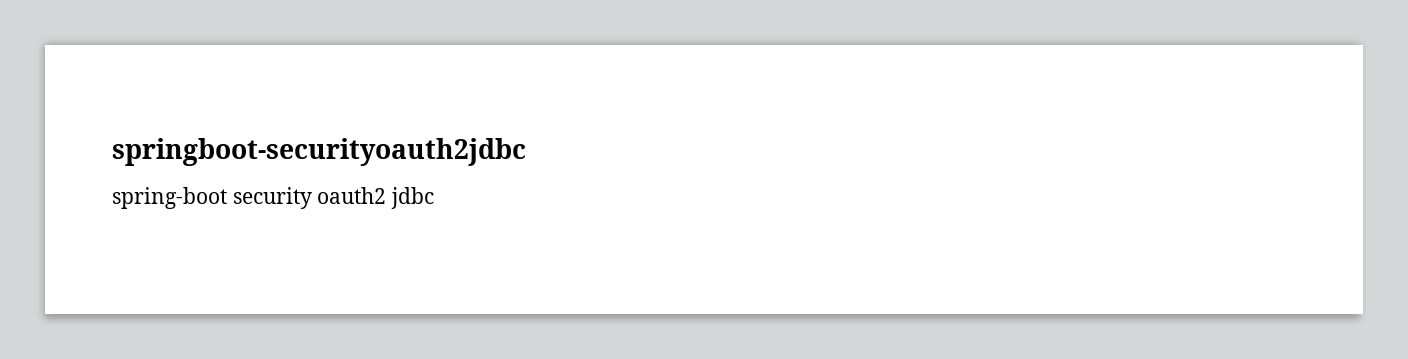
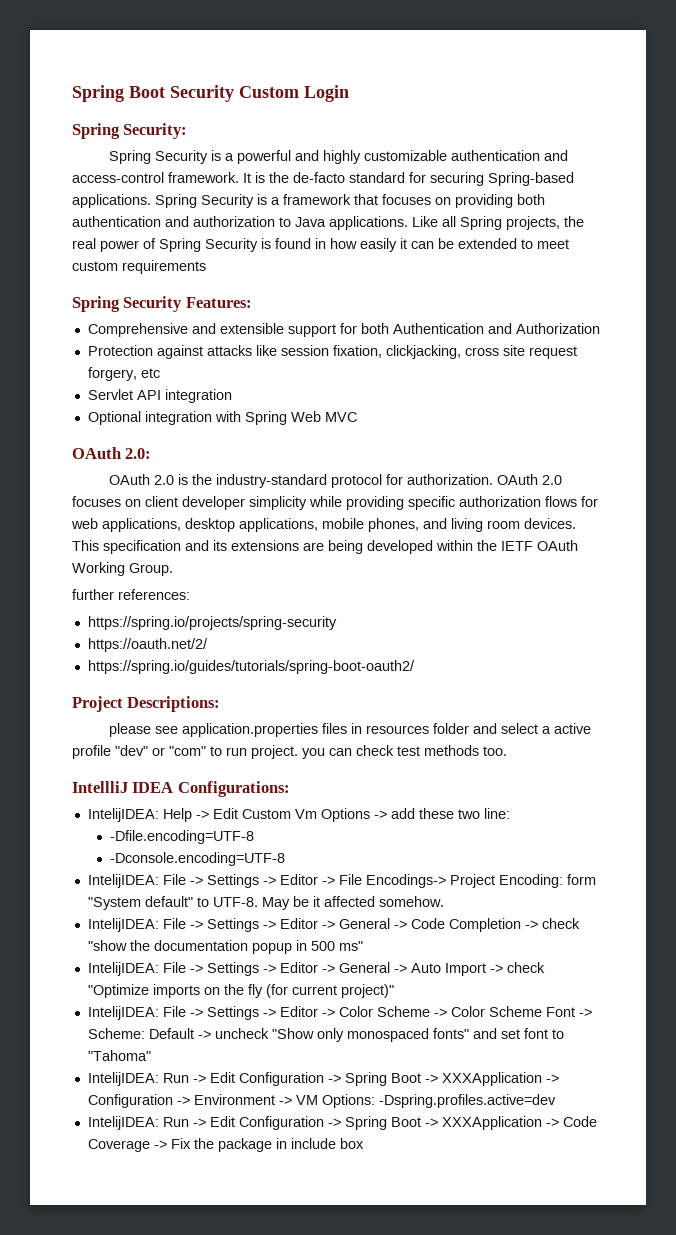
- springboot-securityoauth2jdbc
- spring-boot security oauth2 jdbc
+ Spring Boot Security Custom Login
+ Spring Security:
+ Spring Security is a powerful and highly customizable authentication and access-control framework. It is the de-facto standard for securing Spring-based applications. Spring Security is a framework that focuses on providing both authentication and authorization to Java applications. Like all Spring projects, the real power of Spring Security is found in how easily it can be extended to meet custom requirements
+ Spring Security Features:
+ Comprehensive and extensible support for both Authentication and Authorization
+ Protection against attacks like session fixation, clickjacking, cross site request forgery, etc
+ Servlet API integration
+ Optional integration with Spring Web MVC
+ OAuth 2.0:
+ OAuth 2.0 is the industry-standard protocol for authorization. OAuth 2.0 focuses on client developer simplicity while providing specific authorization flows for web applications, desktop applications, mobile phones, and living room devices. This specification and its extensions are being developed within the IETF OAuth Working Group.
+ further references:
+ https://spring.io/projects/spring-security
+ https://oauth.net/2/
+ https://spring.io/guides/tutorials/spring-boot-oauth2/
+ Project Descriptions:
+ please see application.properties files in resources folder and select a active profile "dev" or "com" to run project. you can check test methods too.
+ IntellliJ IDEA Configurations:
+ IntelijIDEA: Help -> Edit Custom Vm Options -> add these two line:
+ -Dfile.encoding=UTF-8
+ -Dconsole.encoding=UTF-8
+ IntelijIDEA: File -> Settings -> Editor -> File Encodings-> Project Encoding: form "System default" to UTF-8. May be it affected somehow.
+ IntelijIDEA: File -> Settings -> Editor -> General -> Code Completion -> check "show the documentation popup in 500 ms"
+ IntelijIDEA: File -> Settings -> Editor -> General -> Auto Import -> check "Optimize imports on the fly (for current project)"
+ IntelijIDEA: File -> Settings -> Editor -> Color Scheme -> Color Scheme Font -> Scheme: Default -> uncheck "Show only monospaced fonts" and set font to "Tahoma"
+ IntelijIDEA: Run -> Edit Configuration -> Spring Boot -> XXXApplication -> Configuration -> Environment -> VM Options: -Dspring.profiles.active=dev
+ IntelijIDEA: Run -> Edit Configuration -> Spring Boot -> XXXApplication -> Code Coverage -> Fix the package in include box

